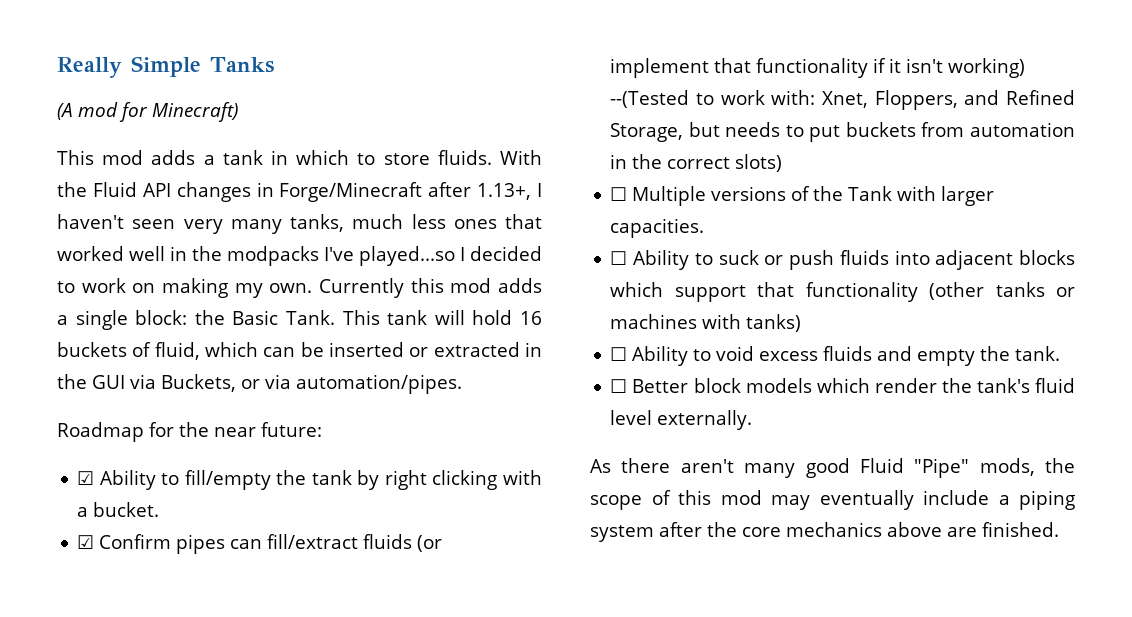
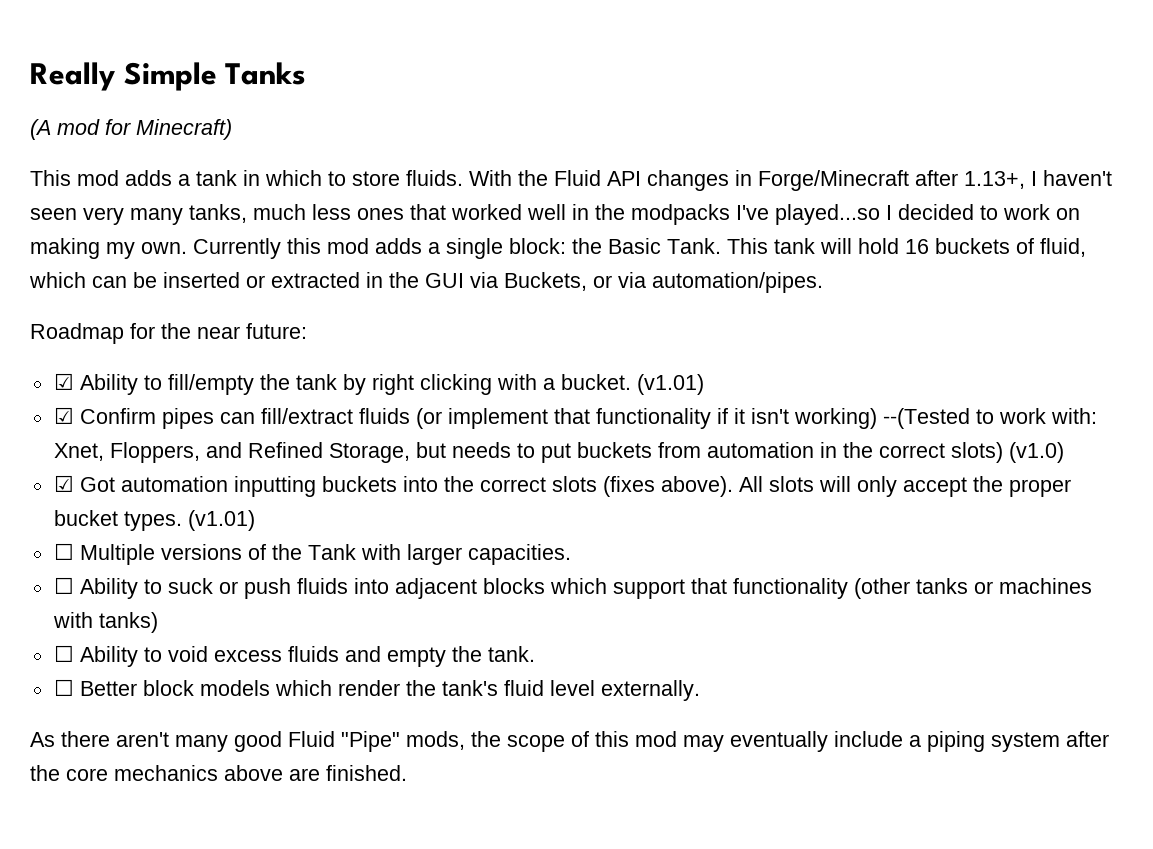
- ☑ Ability to fill/empty the tank by right clicking with a bucket.
+ ☑ Ability to fill/empty the tank by right clicking with a bucket. (v1.01)
- ☑ Confirm pipes can fill/extract fluids (or implement that functionality if it isn't working) --(Tested to work with: Xnet, Floppers, and Refined Storage, but needs to put buckets from automation in the correct slots)
+ ☑ Confirm pipes can fill/extract fluids (or implement that functionality if it isn't working) --(Tested to work with: Xnet, Floppers, and Refined Storage, but needs to put buckets from automation in the correct slots) (v1.0)
+ ☑ Got automation inputting buckets into the correct slots (fixes above). All slots will only accept the proper bucket types. (v1.01)

